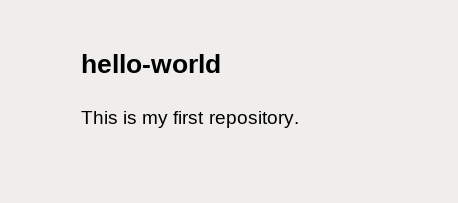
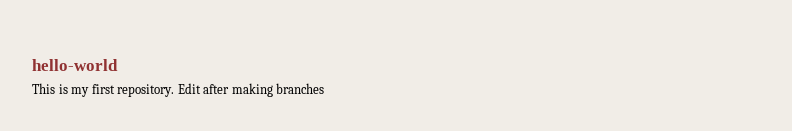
+ Edit after making branches

